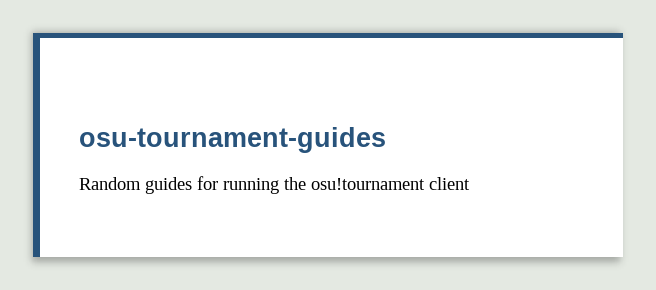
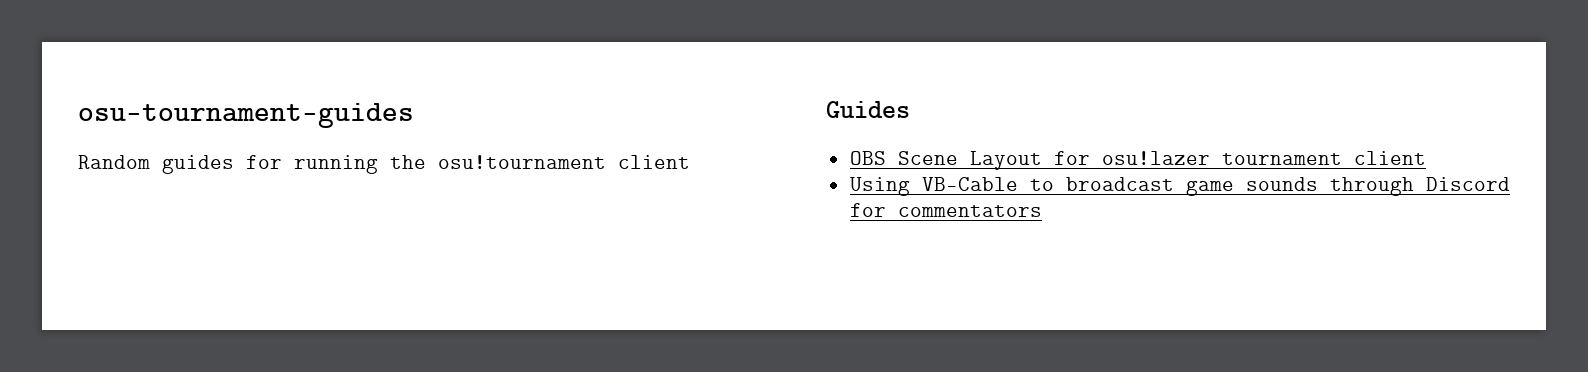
+ Guides
+ OBS Scene Layout for osu!lazer tournament client
+ Using VB-Cable to broadcast game sounds through Discord for commentators

